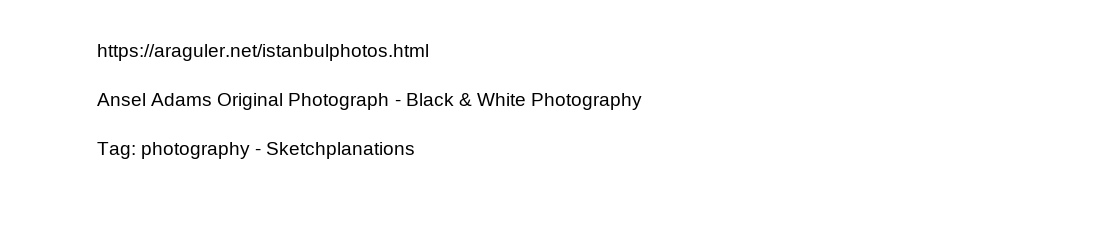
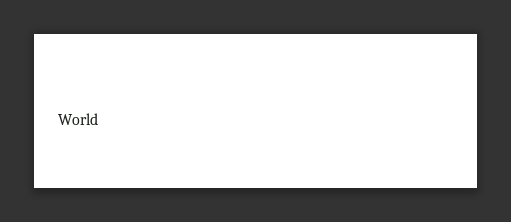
- https://araguler.net/istanbulphotos.html
- Ansel Adams Original Photograph - Black & White Photography
- Tag: photography - Sketchplanations
+ World

